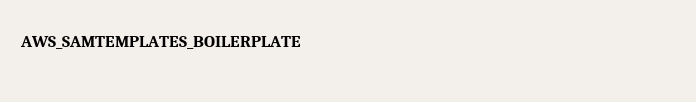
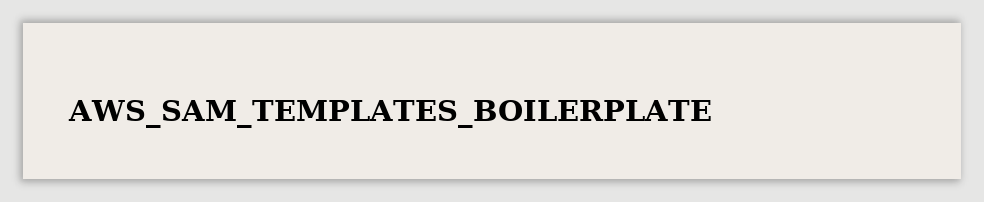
- AWS_SAMTEMPLATES_BOILERPLATE
+ AWS_SAM_TEMPLATES_BOILERPLATE

